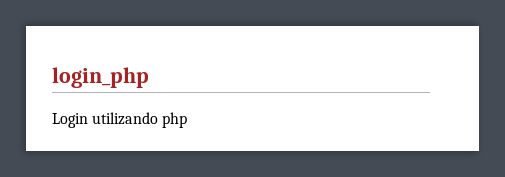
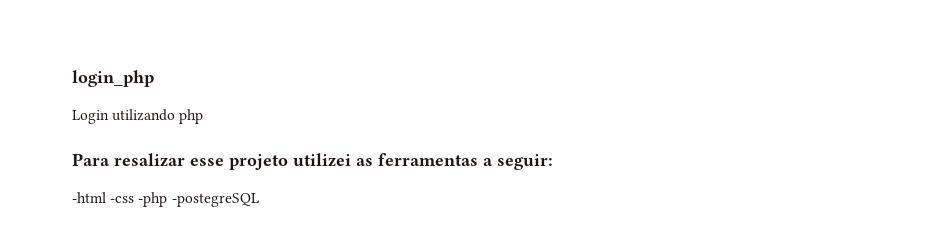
+ Para resalizar esse projeto utilizei as ferramentas a seguir:
+ -html -css -php -postegreSQL

